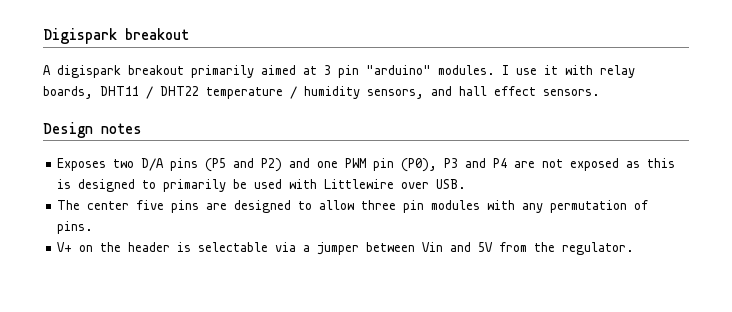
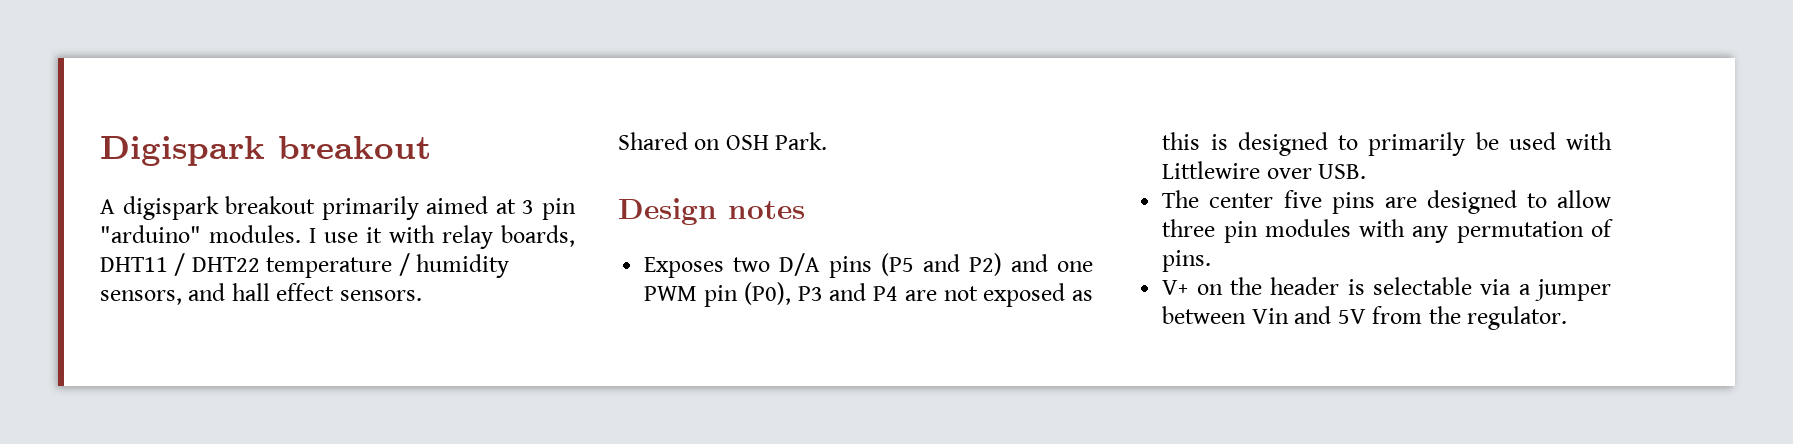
+ Shared on OSH Park.

